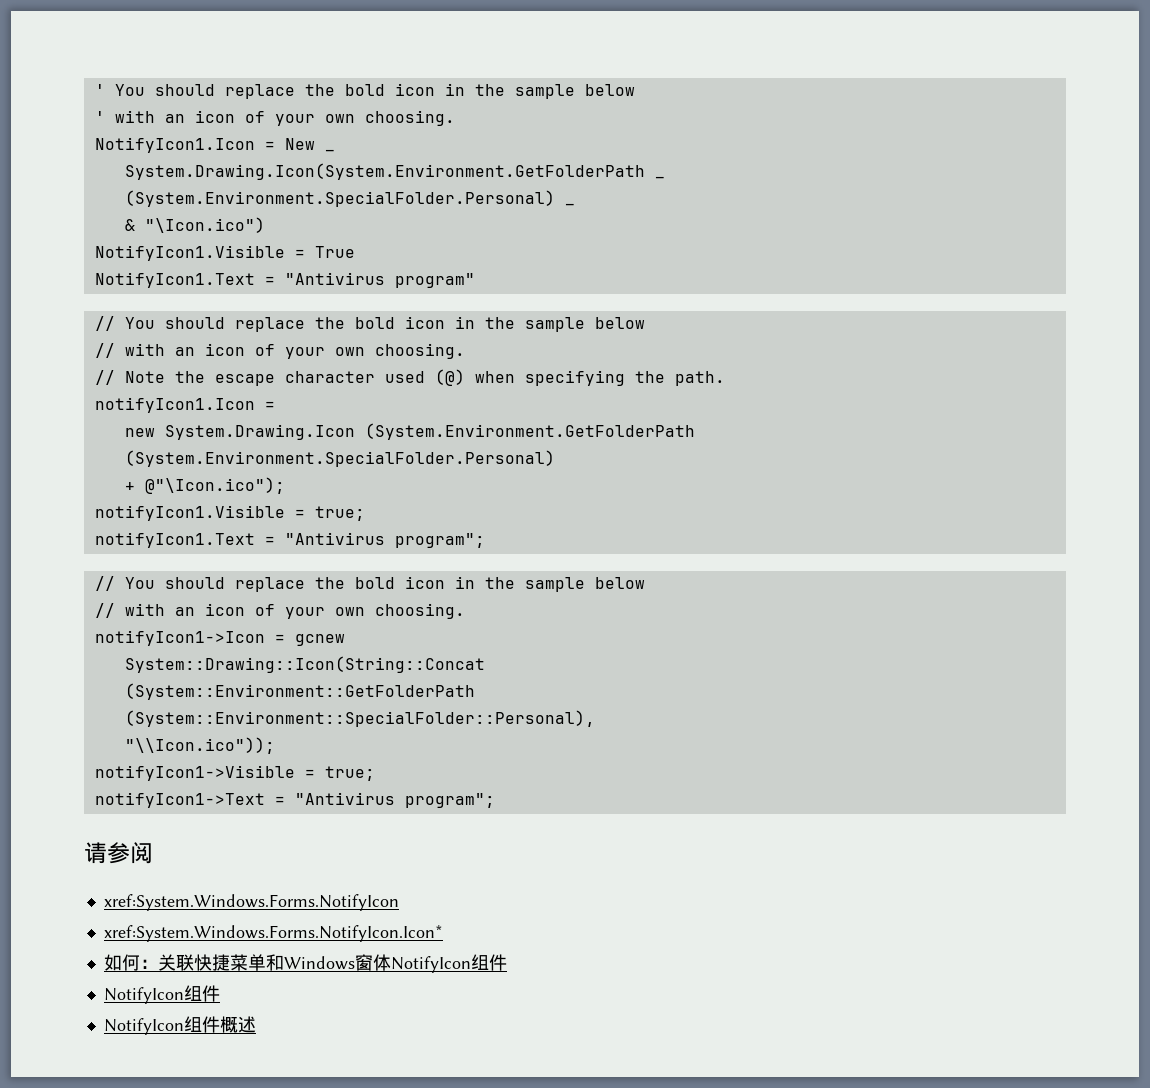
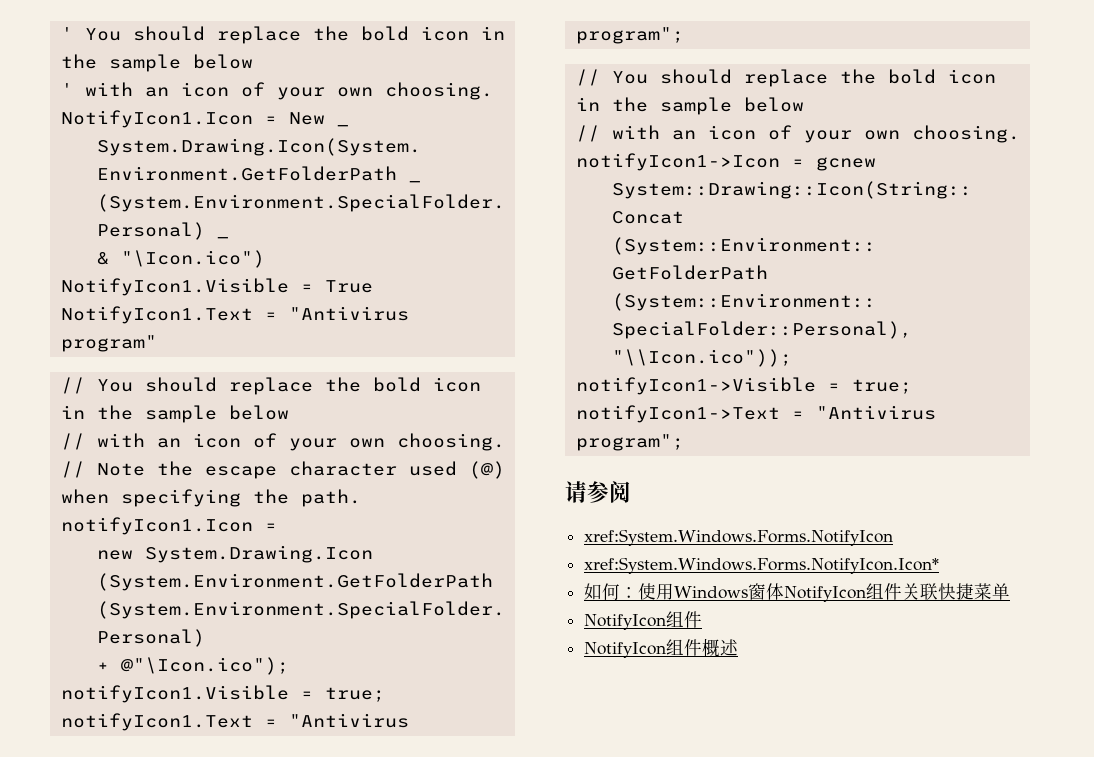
- 如何：关联快捷菜单和Windows窗体NotifyIcon组件
+ 如何：使用Windows窗体NotifyIcon组件关联快捷菜单

